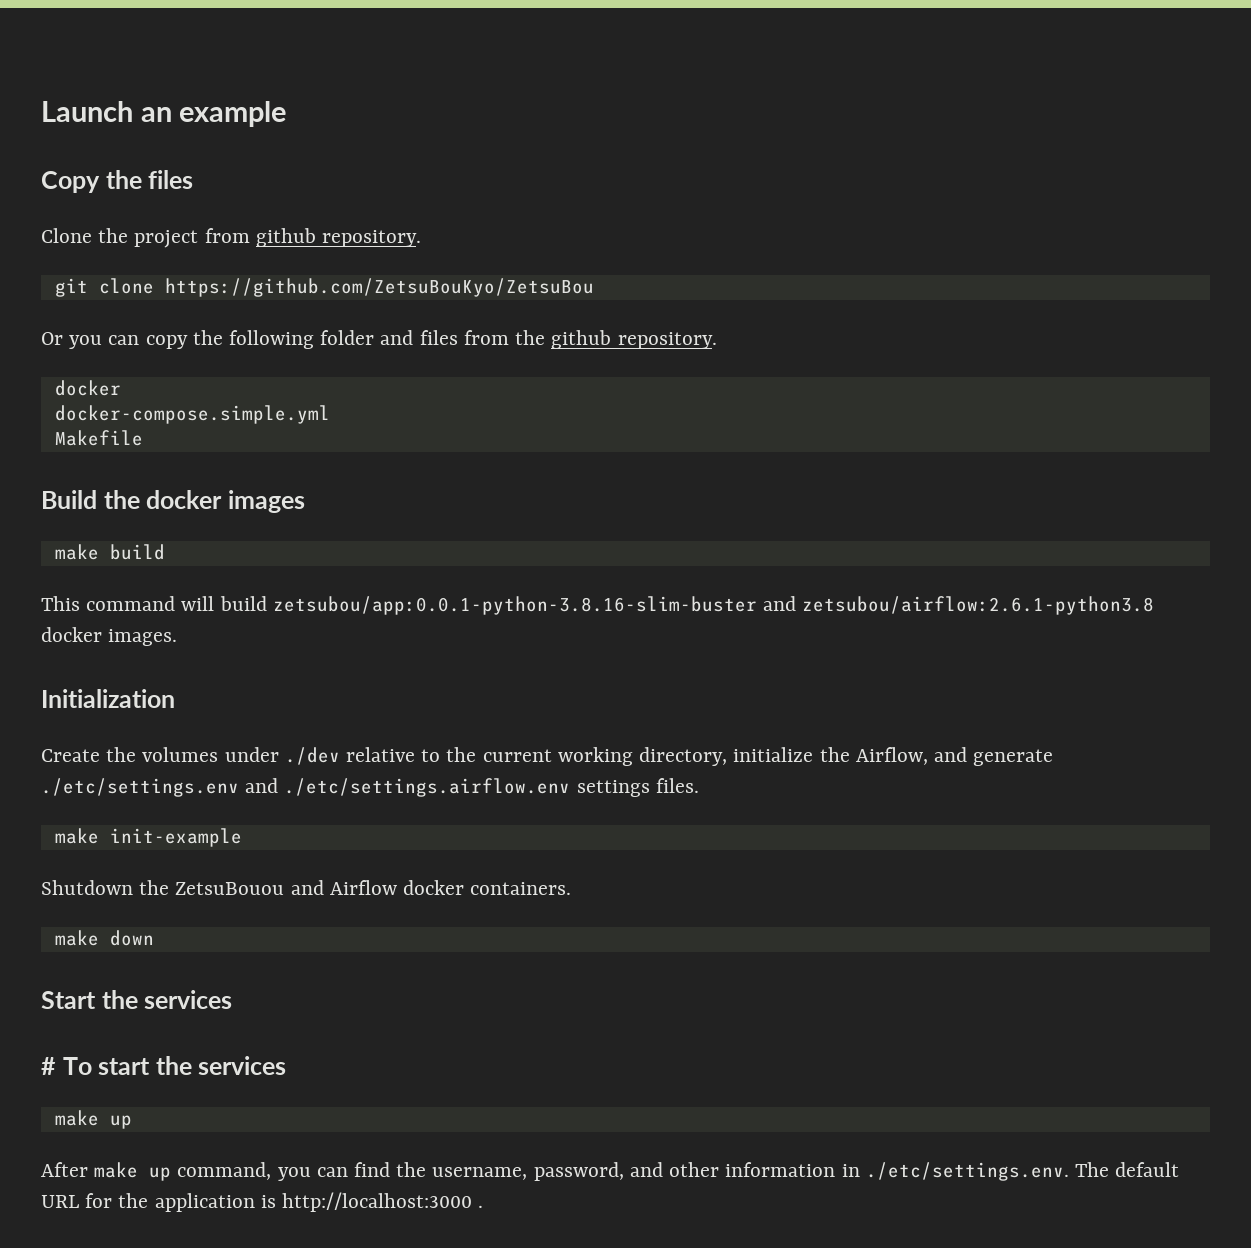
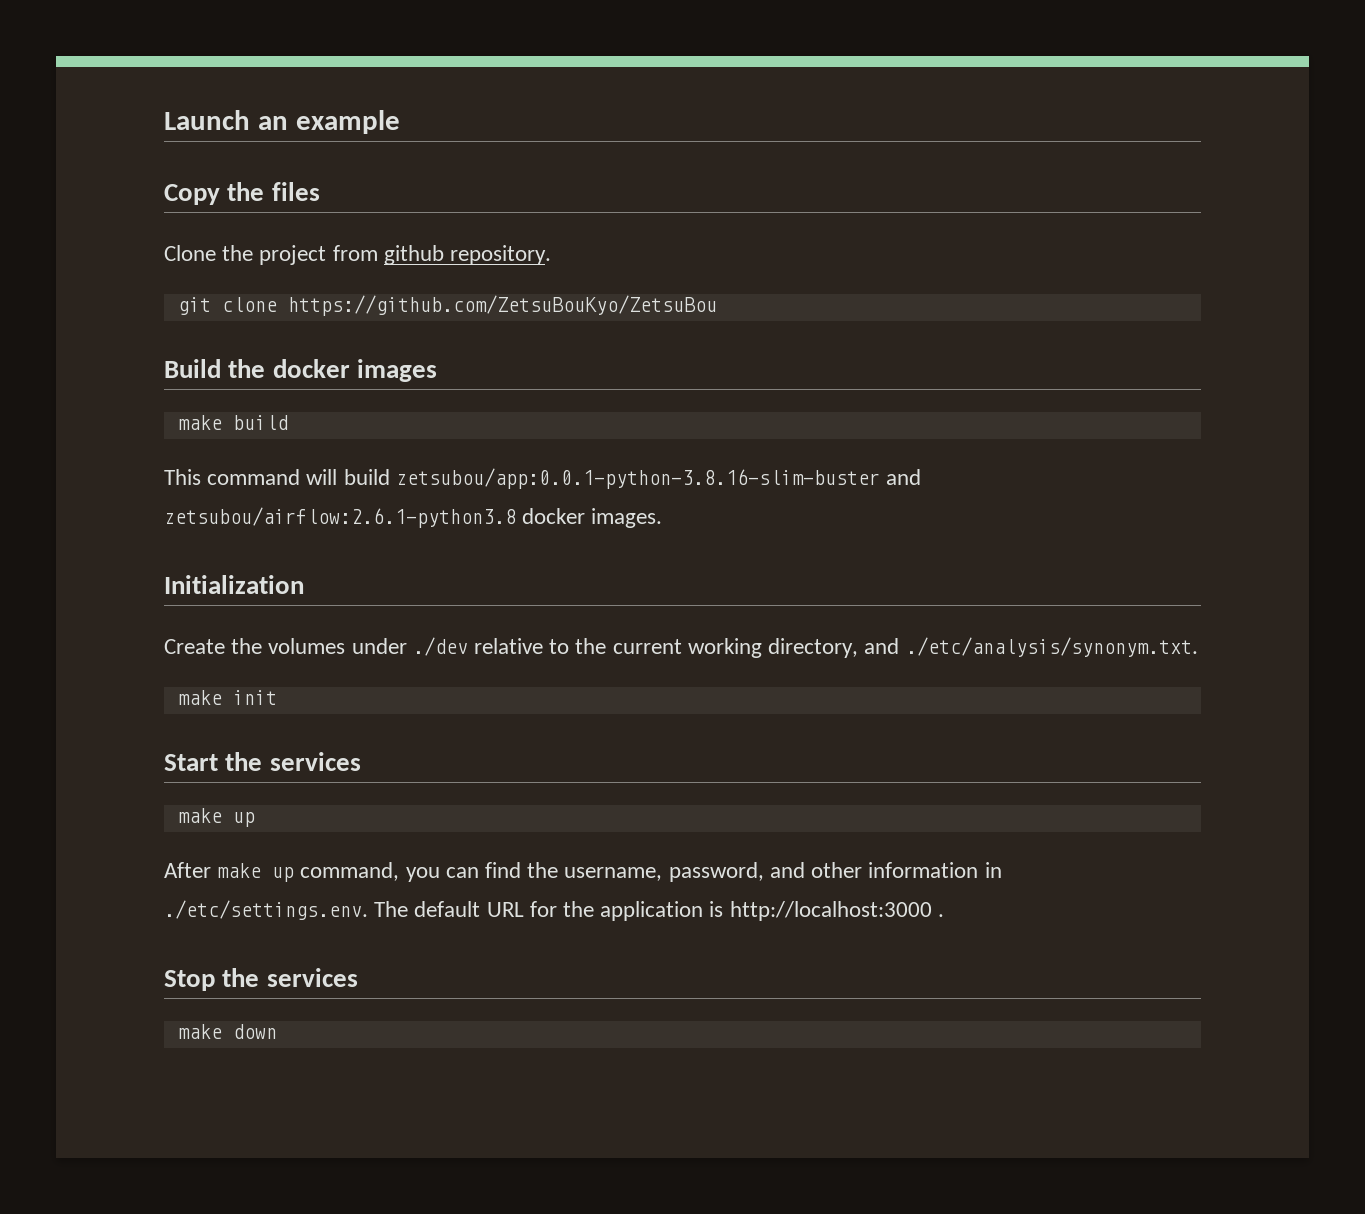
- Or you can copy the following folder and files from the github repository.
- docker
- docker-compose.simple.yml
- Makefile
- Create the volumes under ./dev relative to the current working directory, initialize the Airflow, and generate ./etc/settings.env and ./etc/settings.airflow.env settings files.
- make init-example
- Shutdown the ZetsuBouou and Airflow docker containers.
- make down
+ Create the volumes under ./dev relative to the current working directory, and ./etc/analysis/synonym.txt.
+ make init
  Start the services
- # To start the services
+ Stop the services
+ make down

